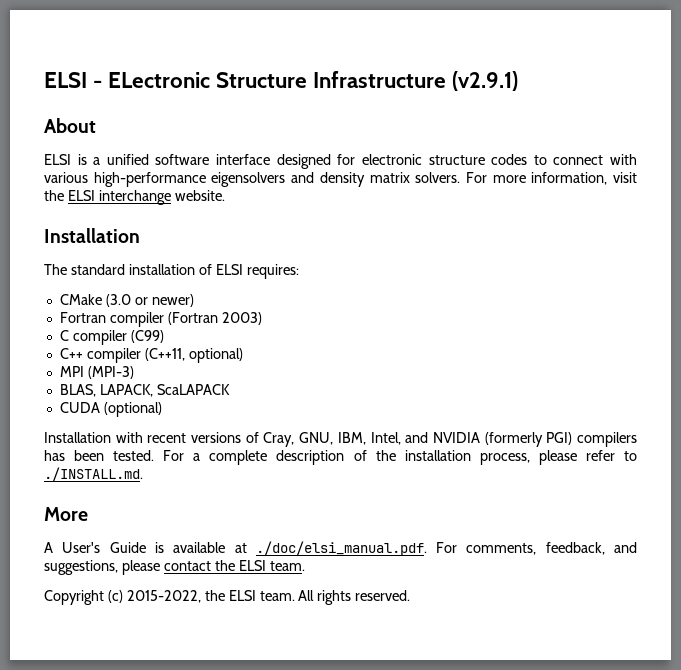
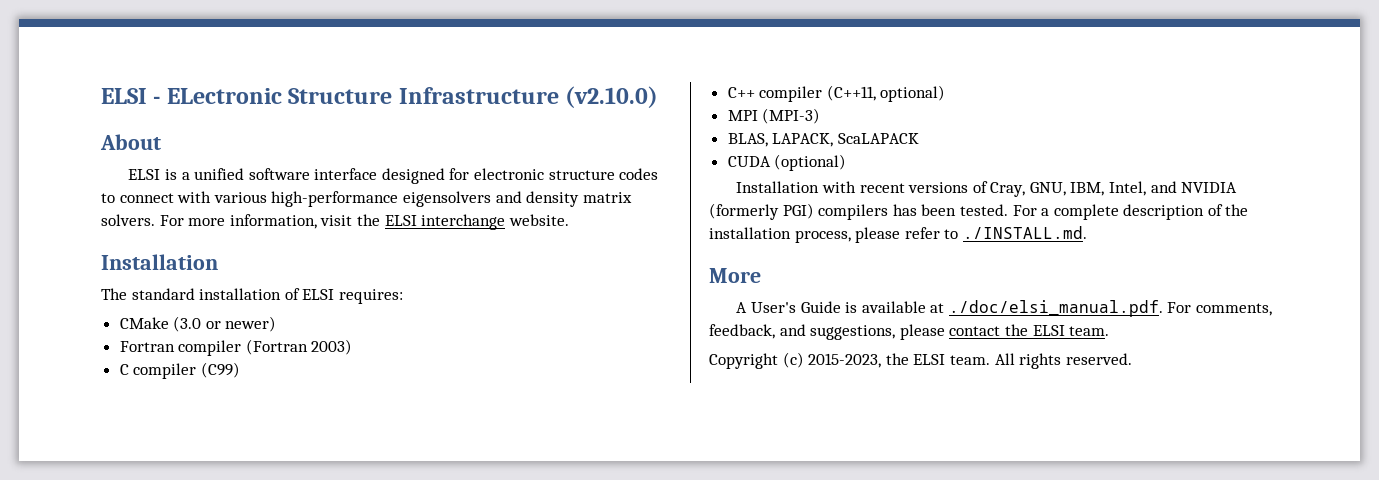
- ELSI - ELectronic Structure Infrastructure (v2.9.1)
+ ELSI - ELectronic Structure Infrastructure (v2.10.0)
- Copyright (c) 2015-2022, the ELSI team.
+ Copyright (c) 2015-2023, the ELSI team.

